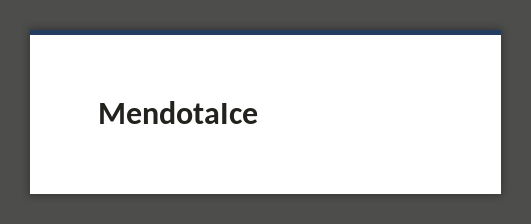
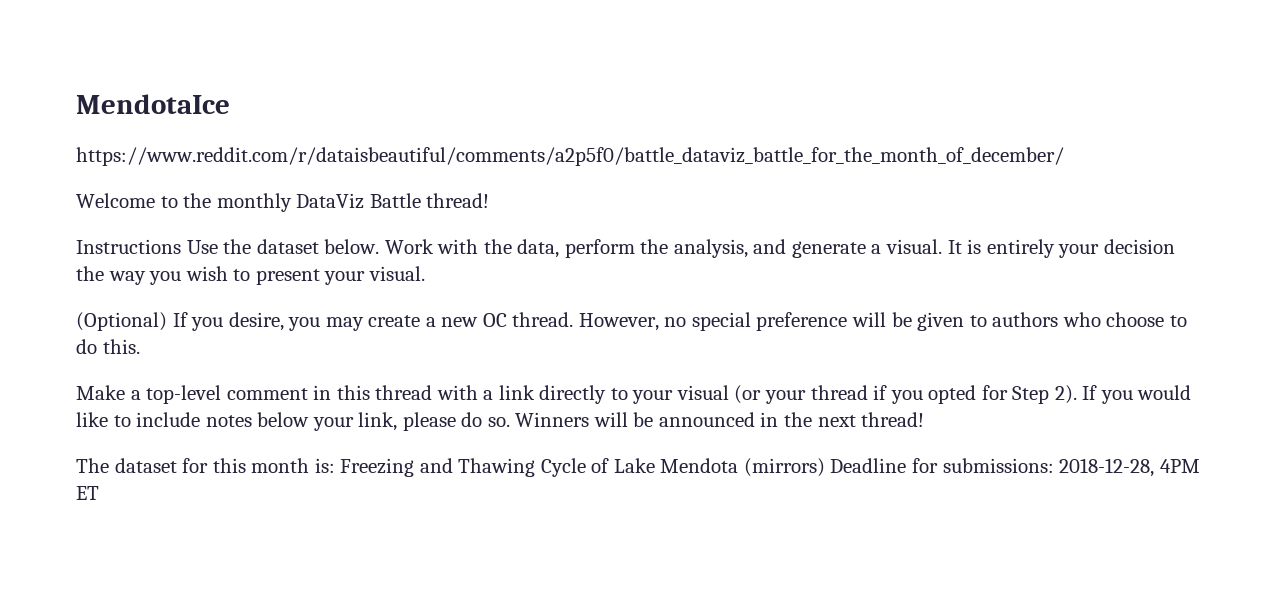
+ https://www.reddit.com/r/dataisbeautiful/comments/a2p5f0/battle_dataviz_battle_for_the_month_of_december/
+ Welcome to the monthly DataViz Battle thread!
+ Instructions Use the dataset below. Work with the data, perform the analysis, and generate a visual. It is entirely your decision the way you wish to present your visual.
+ (Optional) If you desire, you may create a new OC thread. However, no special preference will be given to authors who choose to do this.
+ Make a top-level comment in this thread with a link directly to your visual (or your thread if you opted for Step 2). If you would like to include notes below your link, please do so. Winners will be announced in the next thread!
+ The dataset for this month is: Freezing and Thawing Cycle of Lake Mendota (mirrors) Deadline for submissions: 2018-12-28, 4PM ET

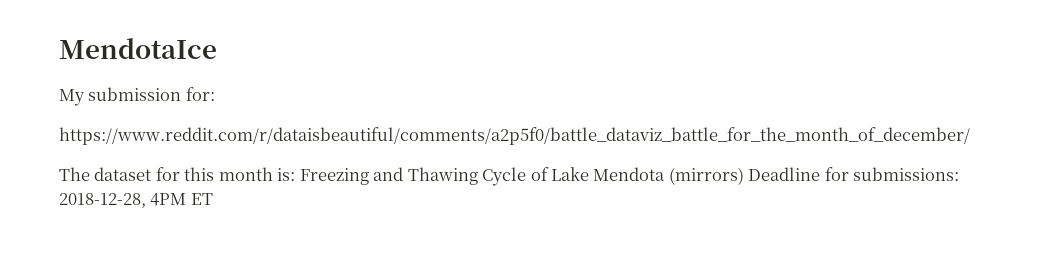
+ My submission for:
  https://www.reddit.com/r/dataisbeautiful/comments/a2p5f0/battle_dataviz_battle_for_the_month_of_december/
- Welcome to the monthly DataViz Battle thread!
- Instructions Use the dataset below. Work with the data, perform the analysis, and generate a visual. It is entirely your decision the way you wish to present your visual.
- (Optional) If you desire, you may create a new OC thread. However, no special preference will be given to authors who choose to do this.
- Make a top-level comment in this thread with a link directly to your visual (or your thread if you opted for Step 2). If you would like to include notes below your link, please do so. Winners will be announced in the next thread!

